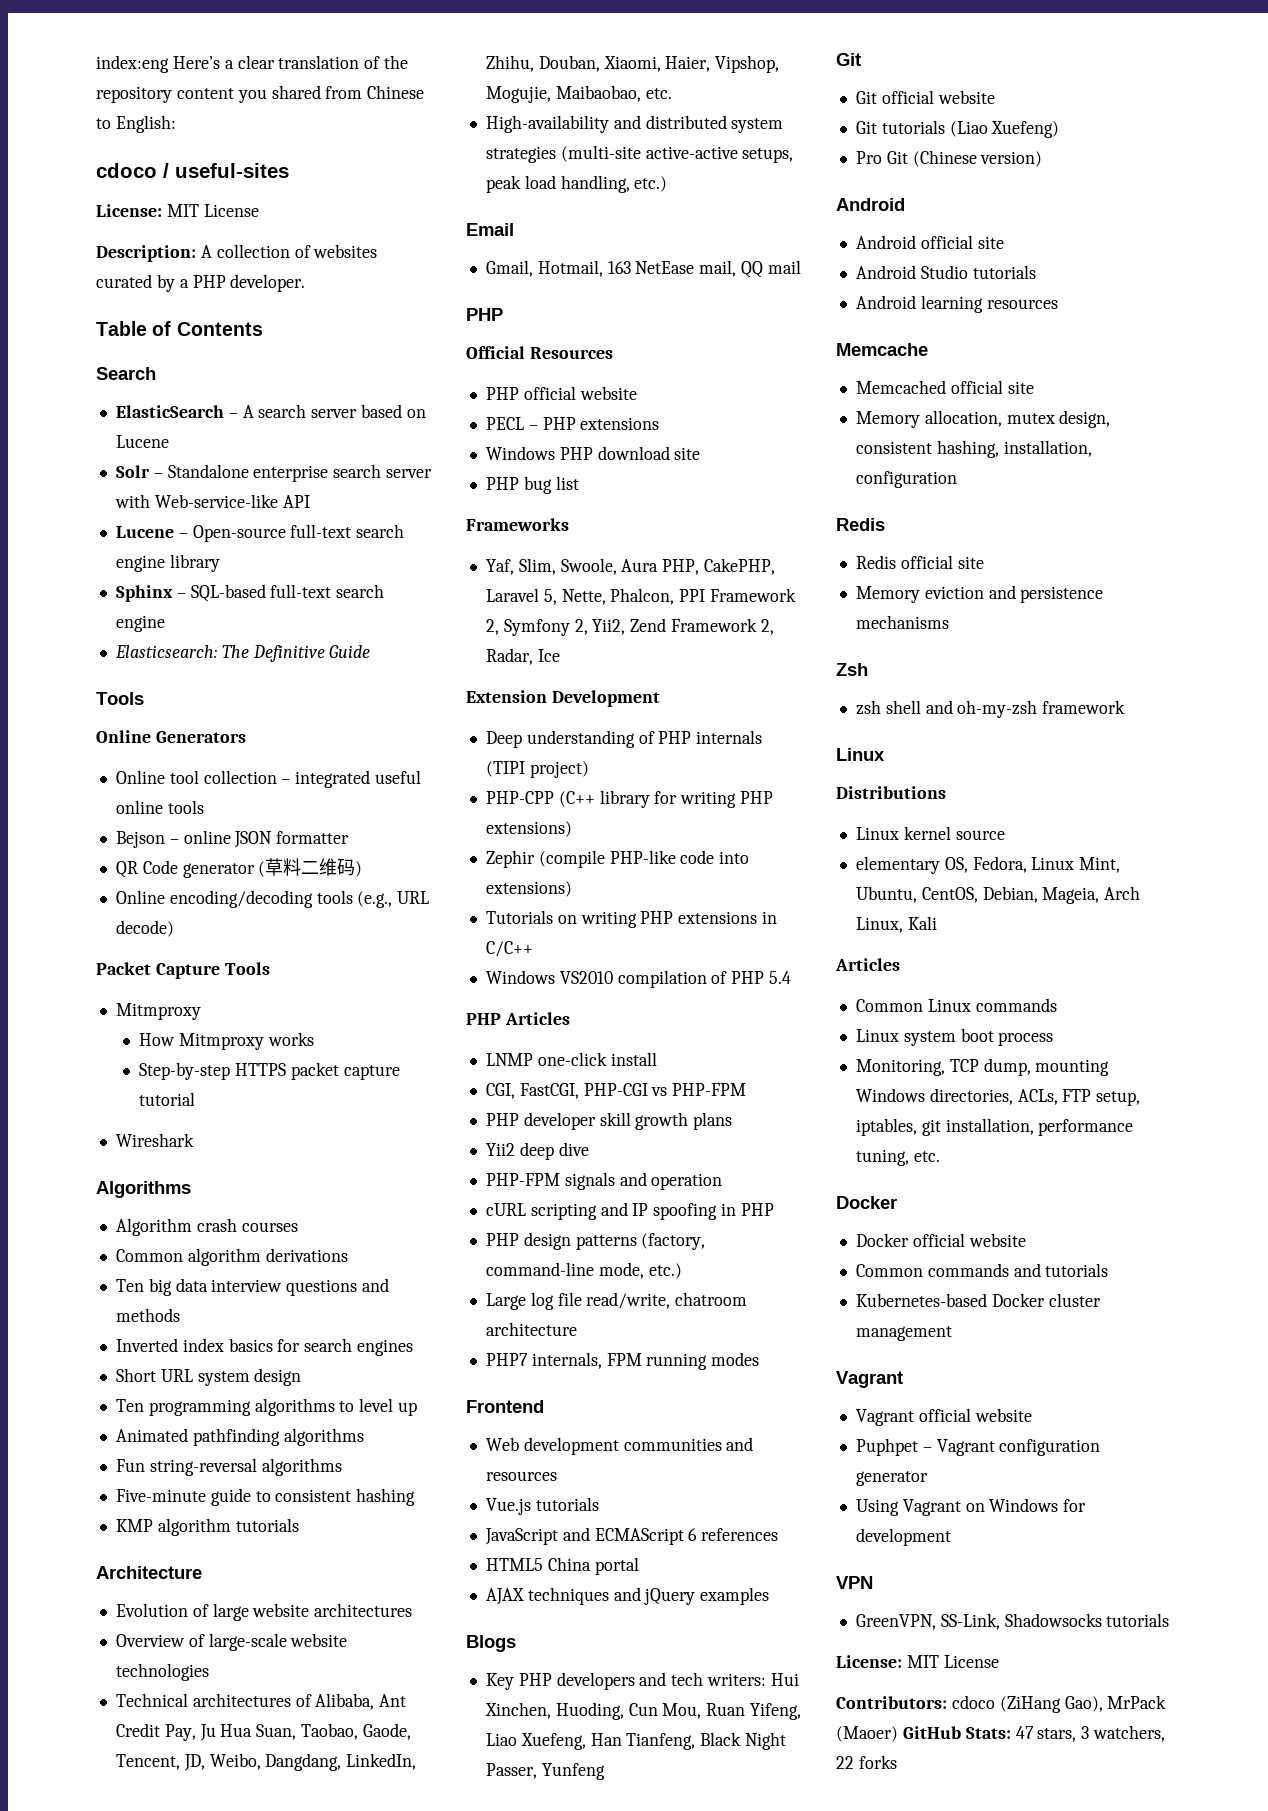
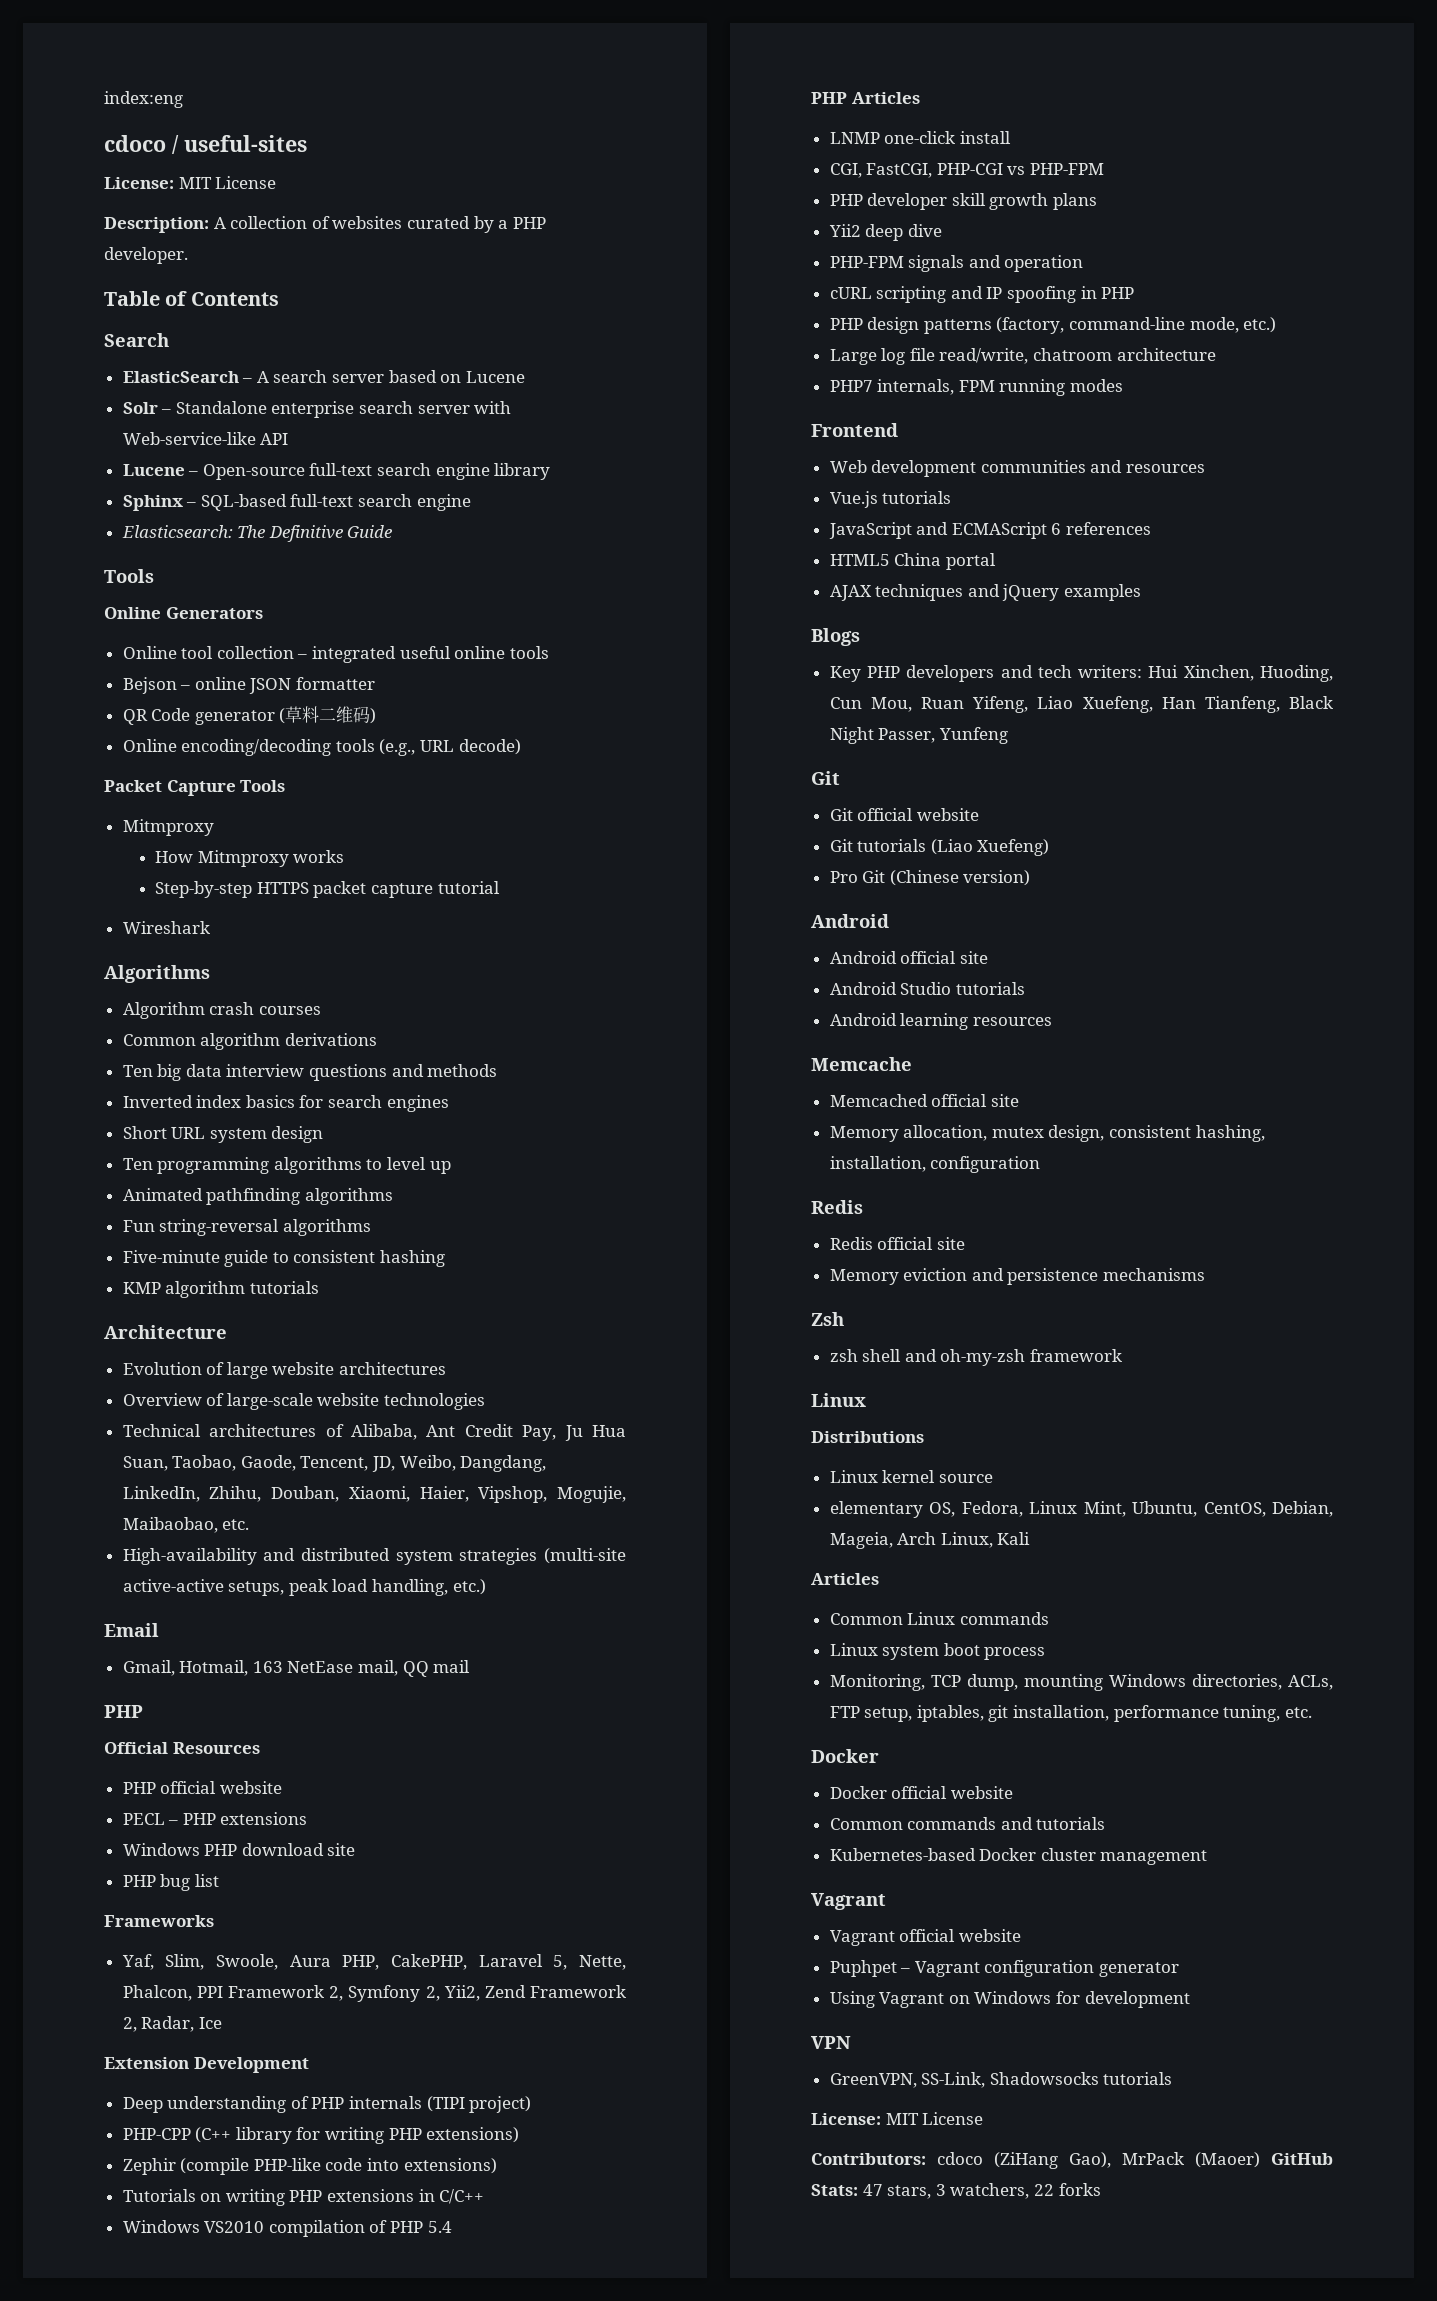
- index:eng Here’s a clear translation of the repository content you shared from Chinese to English:
+ index:eng

